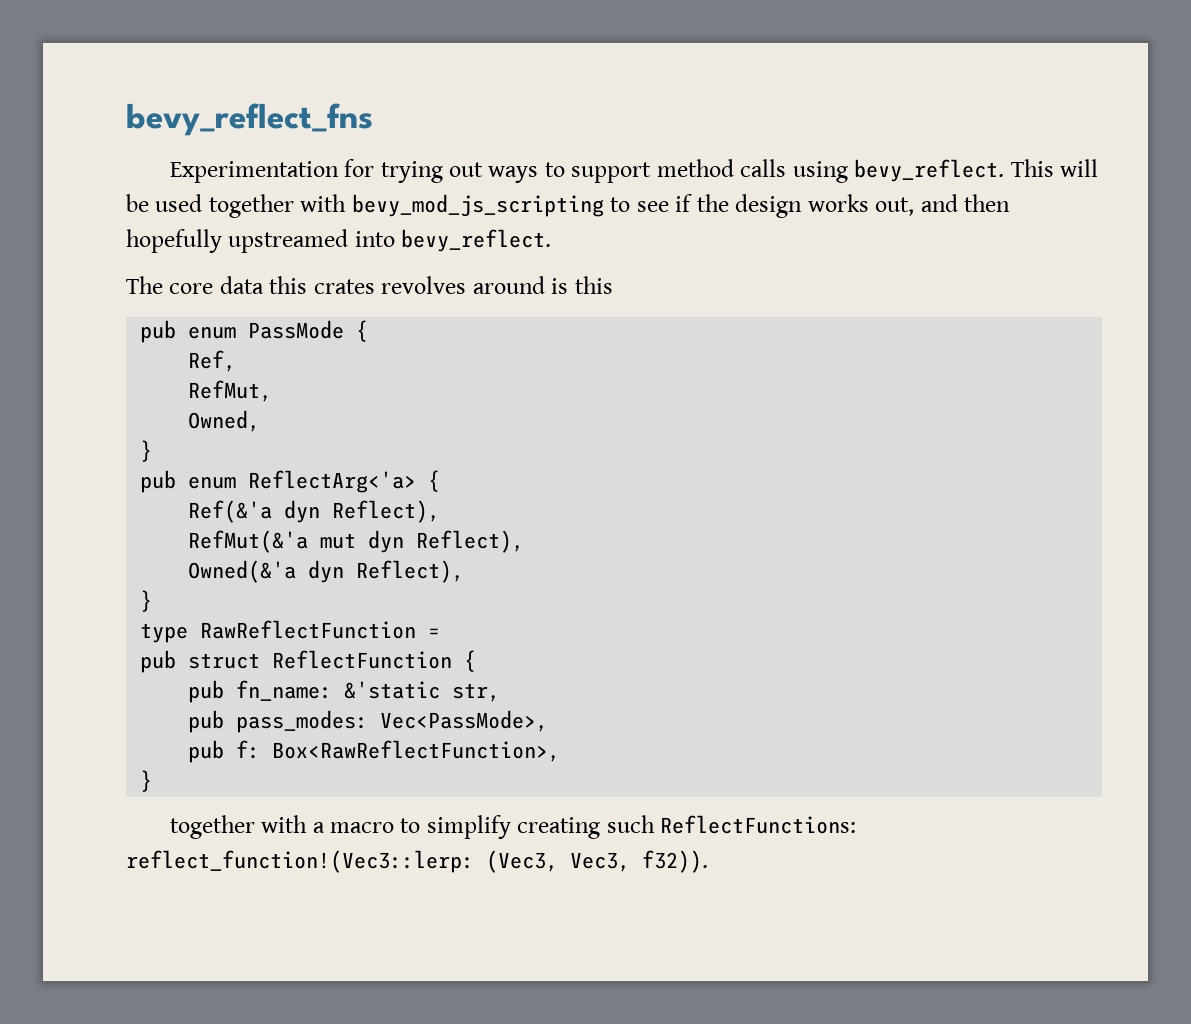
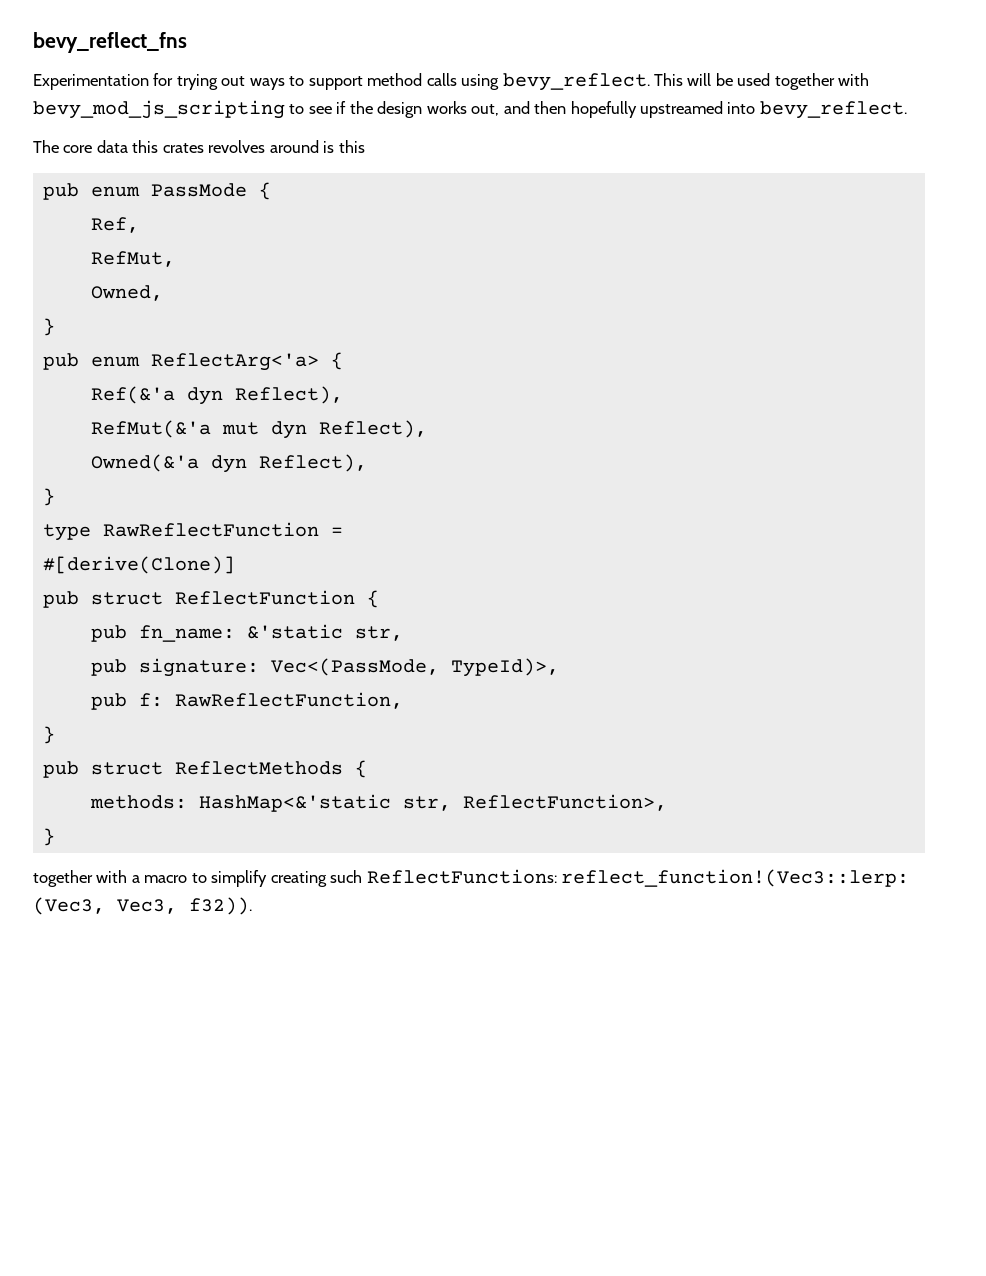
+ #[derive(Clone)]
- pub pass_modes: Vec<PassMode>,
+ pub signature: Vec<(PassMode, TypeId)>,
- pub f: Box<RawReflectFunction>,
+ pub f: RawReflectFunction,
+ }
+ pub struct ReflectMethods {
+ methods: HashMap<&'static str, ReflectFunction>,

